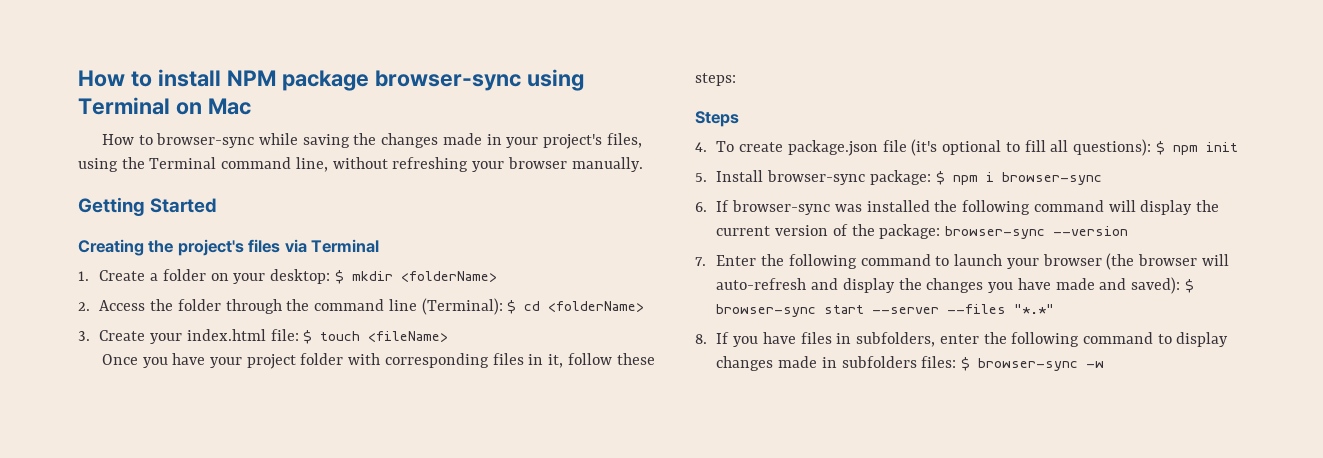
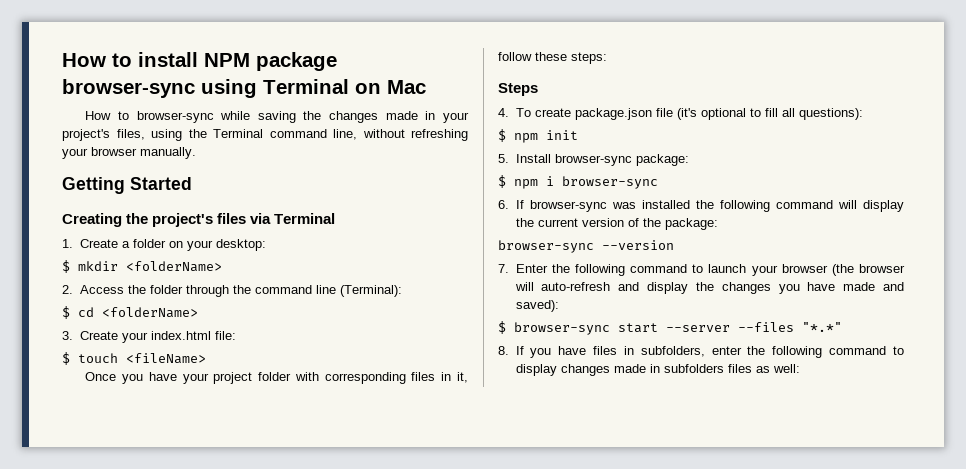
- 1. Create a folder on your desktop: $ mkdir <folderName>
+ 1. Create a folder on your desktop:
+ $ mkdir <folderName>
- 2. Access the folder through the command line (Terminal): $ cd <folderName>
+ 2. Access the folder through the command line (Terminal):
+ $ cd <folderName>
- 3. Create your index.html file: $ touch <fileName>
+ 3. Create your index.html file:
+ $ touch <fileName>
- 4. To create package.json file (it's optional to fill all questions): $ npm init
+ 4. To create package.json file (it's optional to fill all questions):
+ $ npm init
- 5. Install browser-sync package: $ npm i browser-sync
+ 5. Install browser-sync package:
+ $ npm i browser-sync
- 6. If browser-sync was installed the following command will display the current version of the package: browser-sync --version
+ 6. If browser-sync was installed the following command will display the current version of the package:
+ browser-sync --version
- 7. Enter the following command to launch your browser (the browser will auto-refresh and display the changes you have made and saved): $ browser-sync start --server --files "*.*"
+ 7. Enter the following command to launch your browser (the browser will auto-refresh and display the changes you have made and saved):
+ $ browser-sync start --server --files "*.*"
- 8. If you have files in subfolders, enter the following command to display changes made in subfolders files: $ browser-sync -w
+ 8. If you have files in subfolders, enter the following command to display changes made in subfolders files as well:

